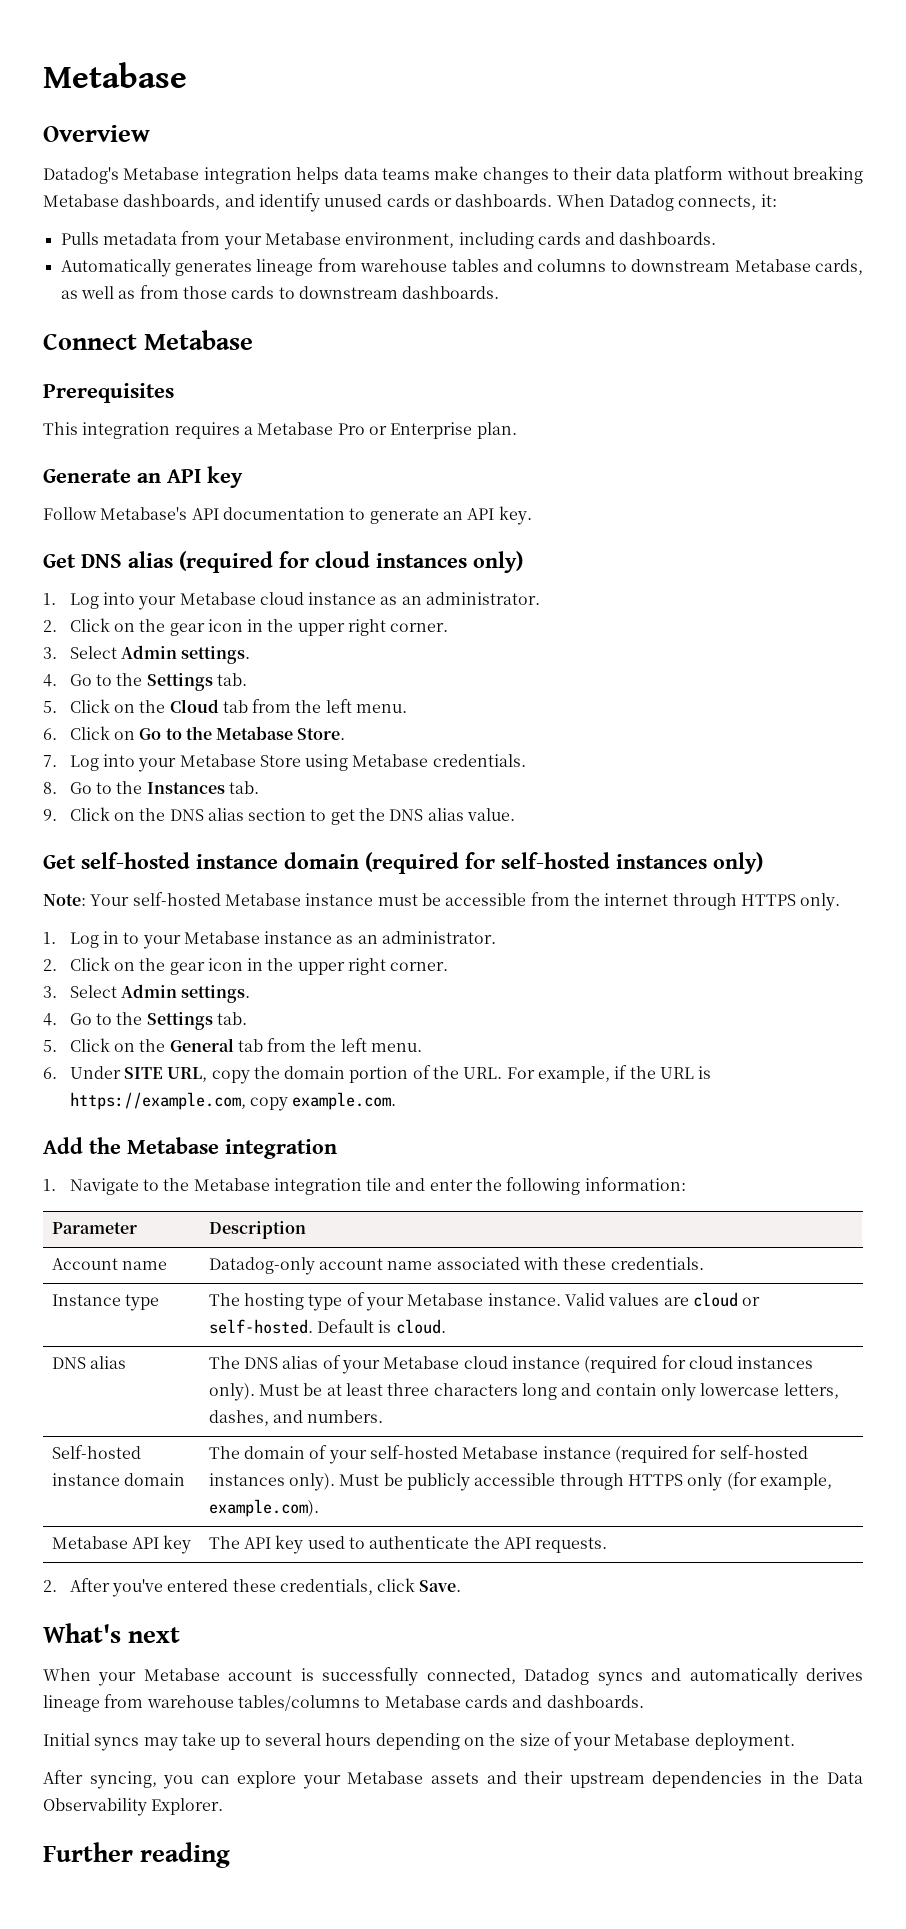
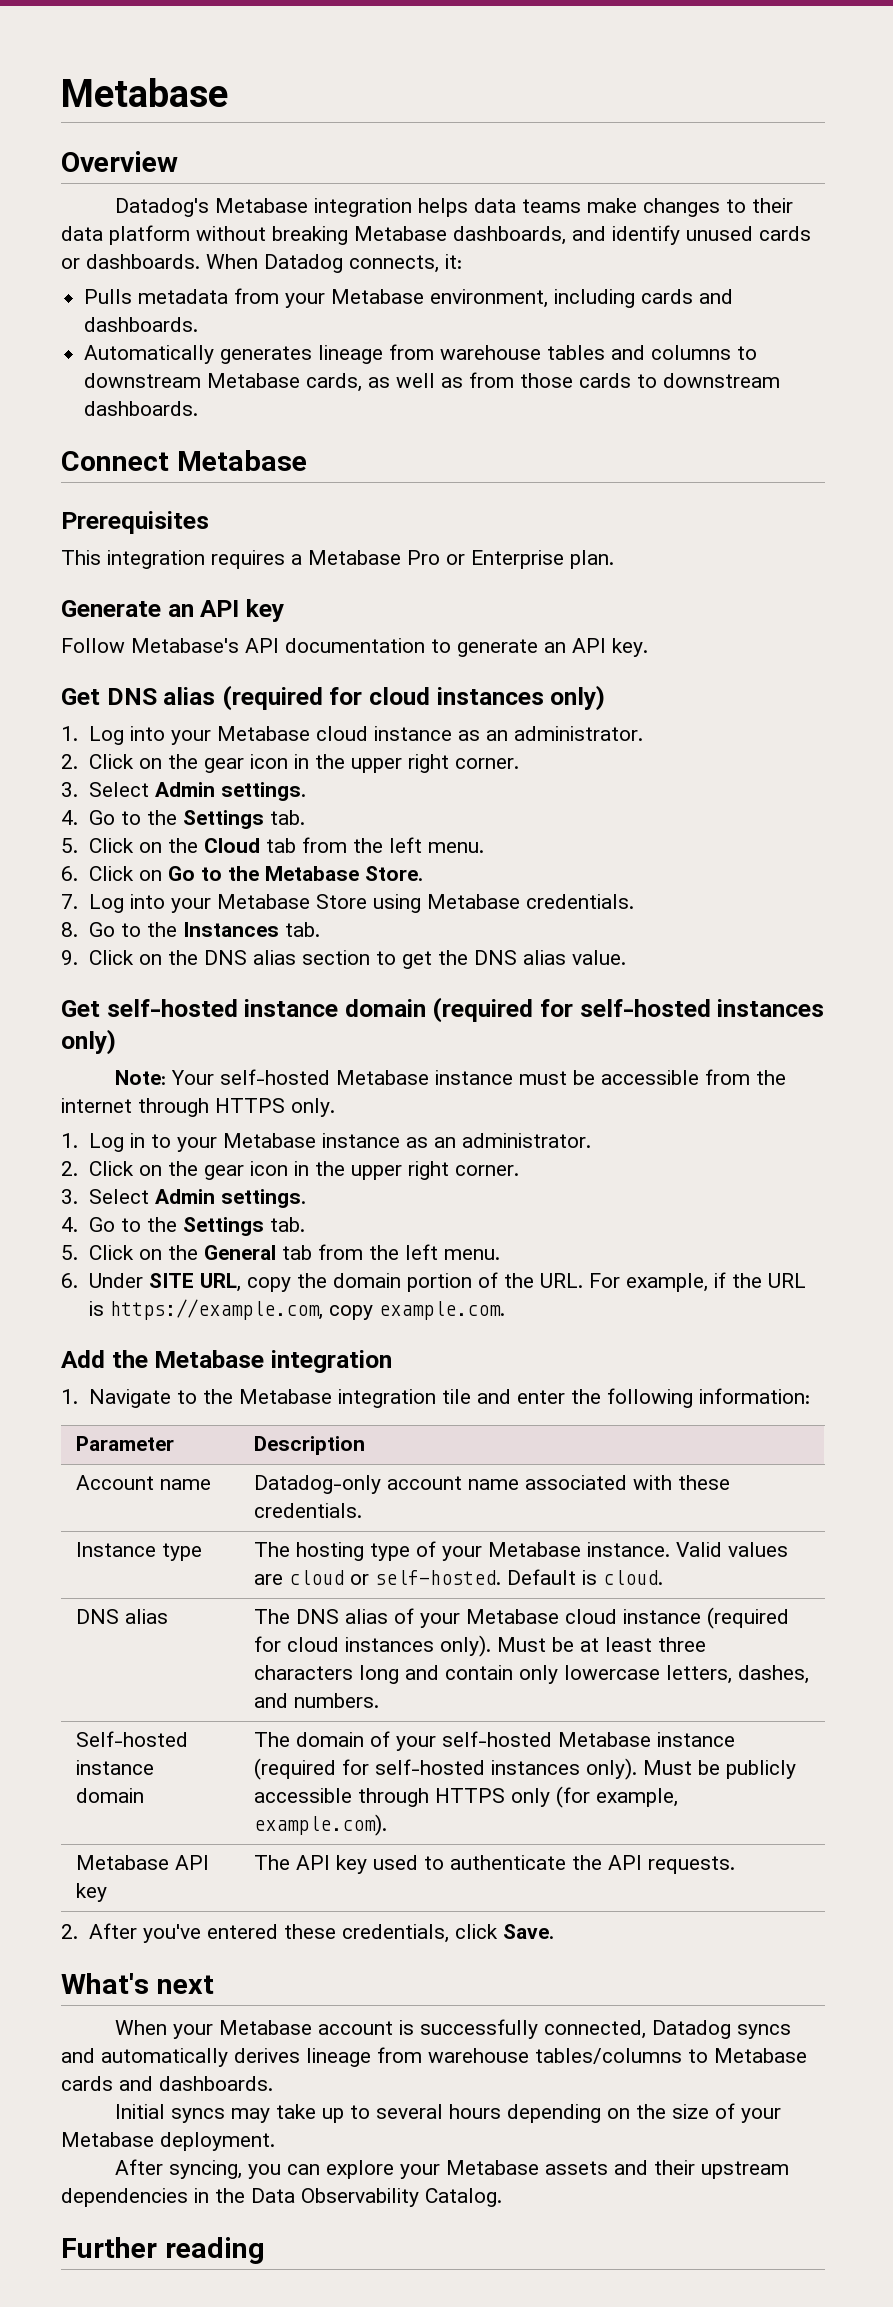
- After syncing, you can explore your Metabase assets and their upstream dependencies in the Data Observability Explorer.
+ After syncing, you can explore your Metabase assets and their upstream dependencies in the Data Observability Catalog.

